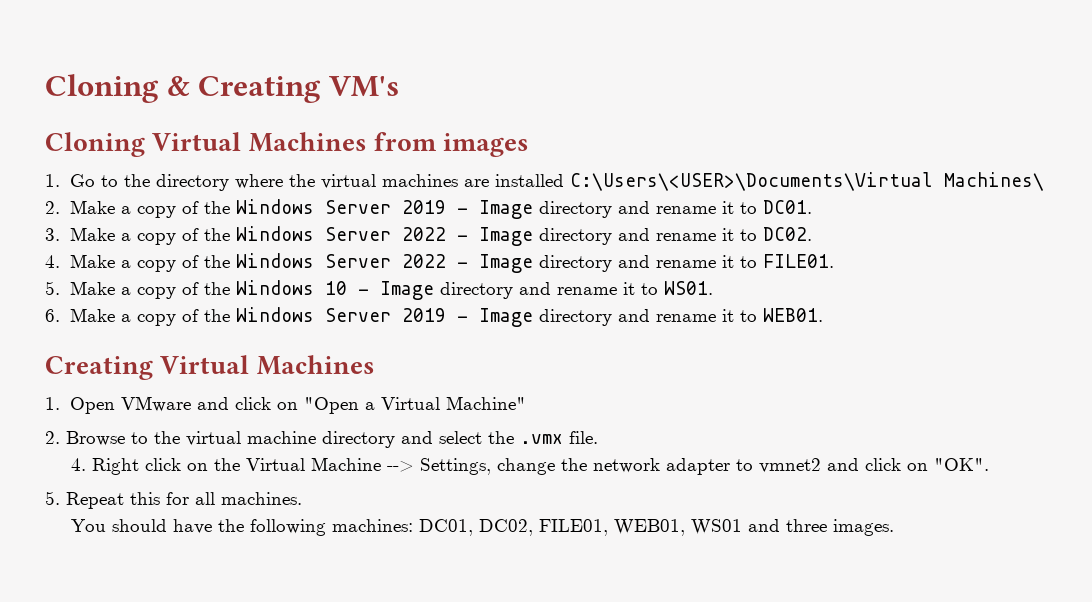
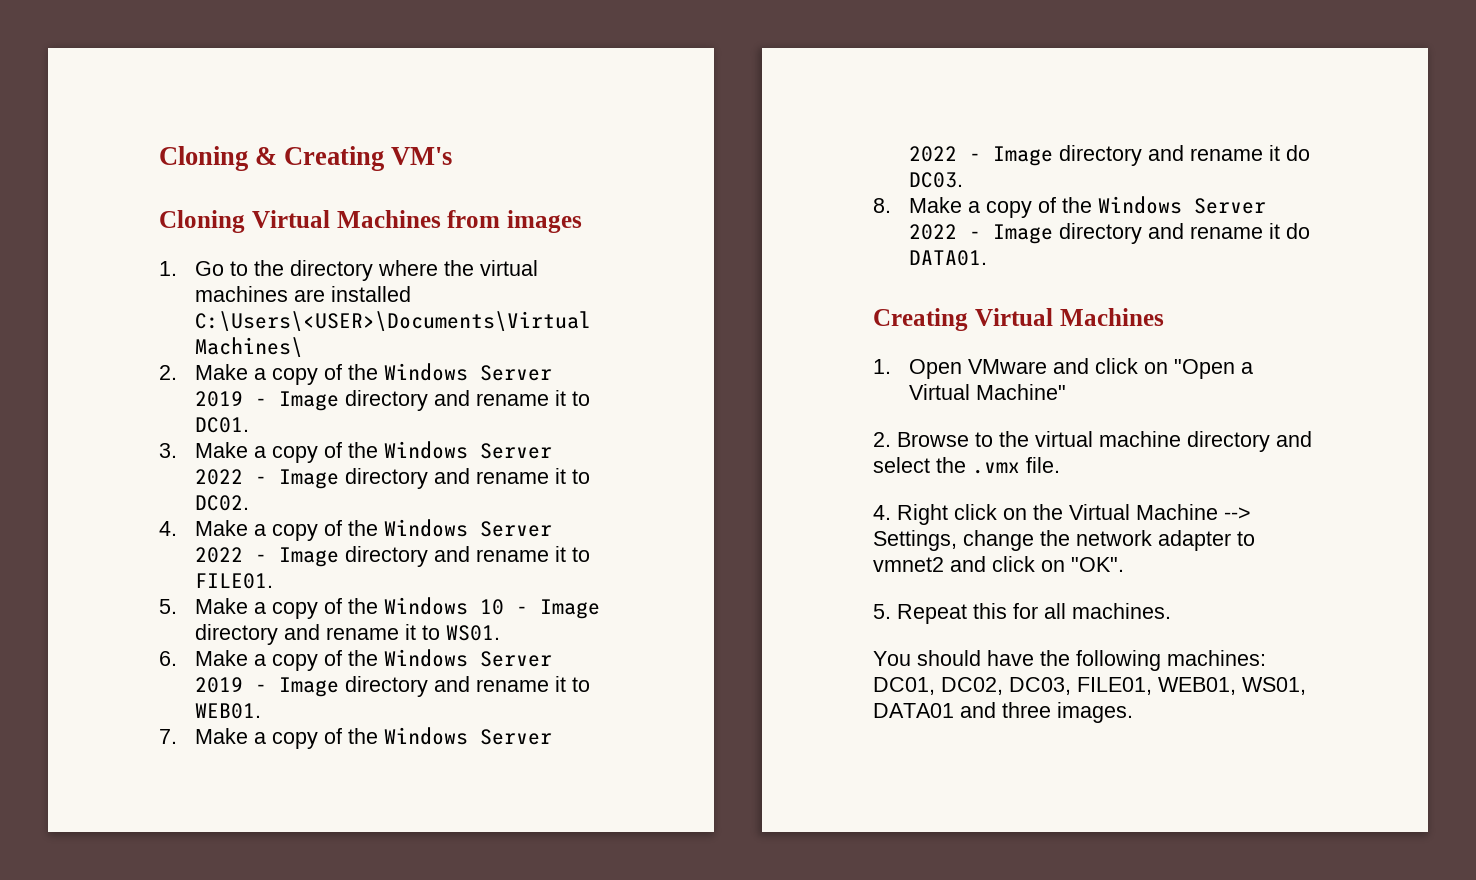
+ 7. Make a copy of the Windows Server 2022 - Image directory and rename it do DC03.
+ 8. Make a copy of the Windows Server 2022 - Image directory and rename it do DATA01.
- You should have the following machines: DC01, DC02, FILE01, WEB01, WS01 and three images.
+ You should have the following machines: DC01, DC02, DC03, FILE01, WEB01, WS01, DATA01 and three images.

